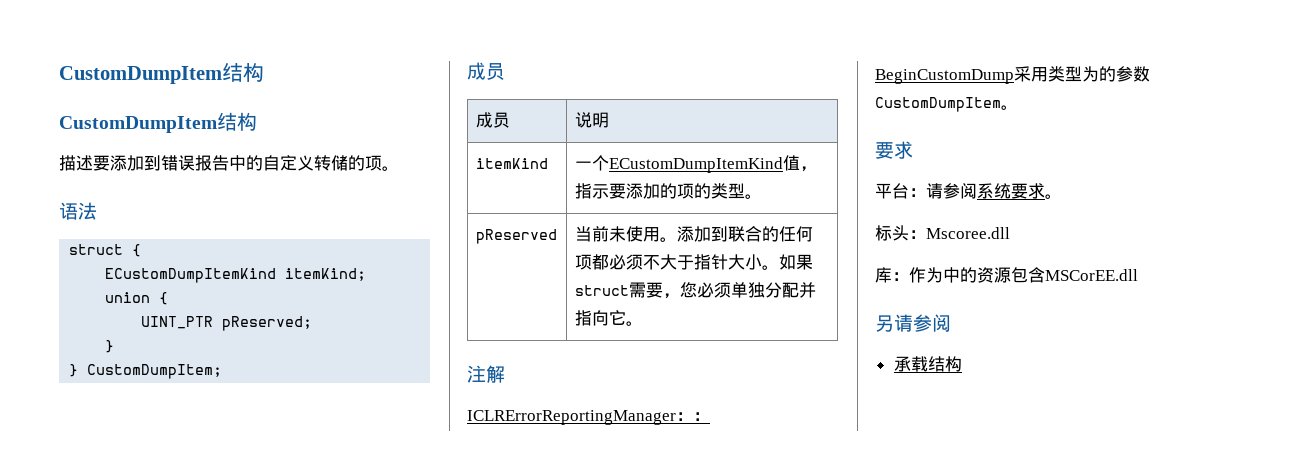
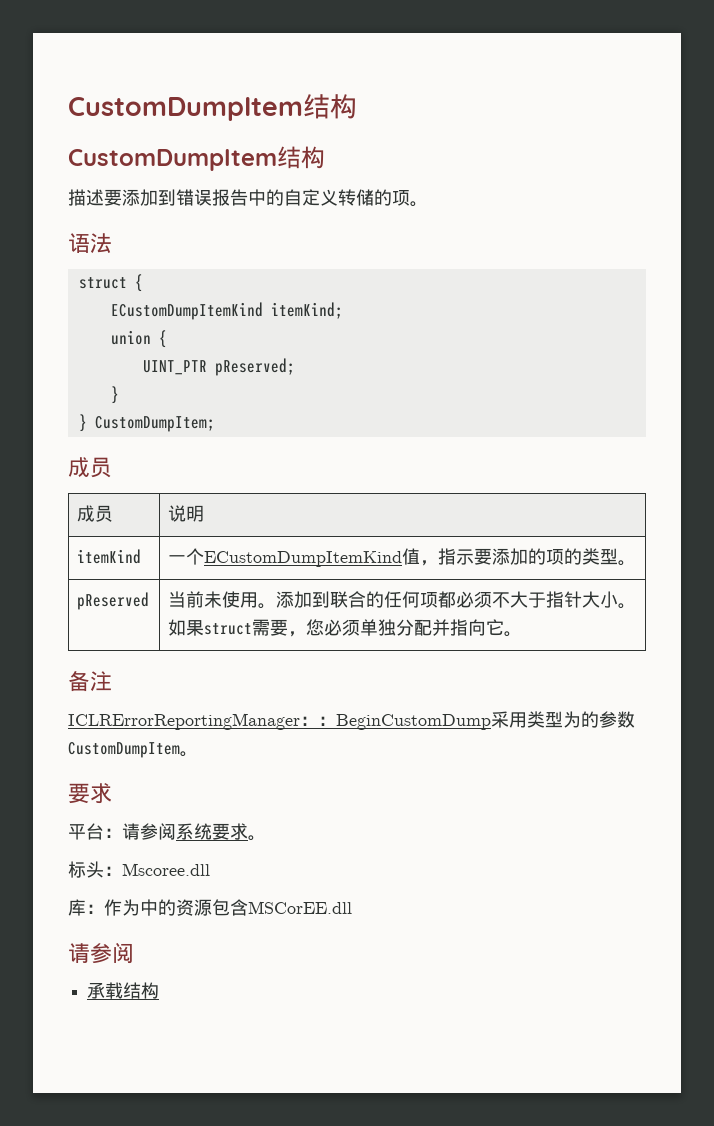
- 注解
+ 备注
  库：作为中的资源包含MSCorEE.dll
- 另请参阅
+ 请参阅

